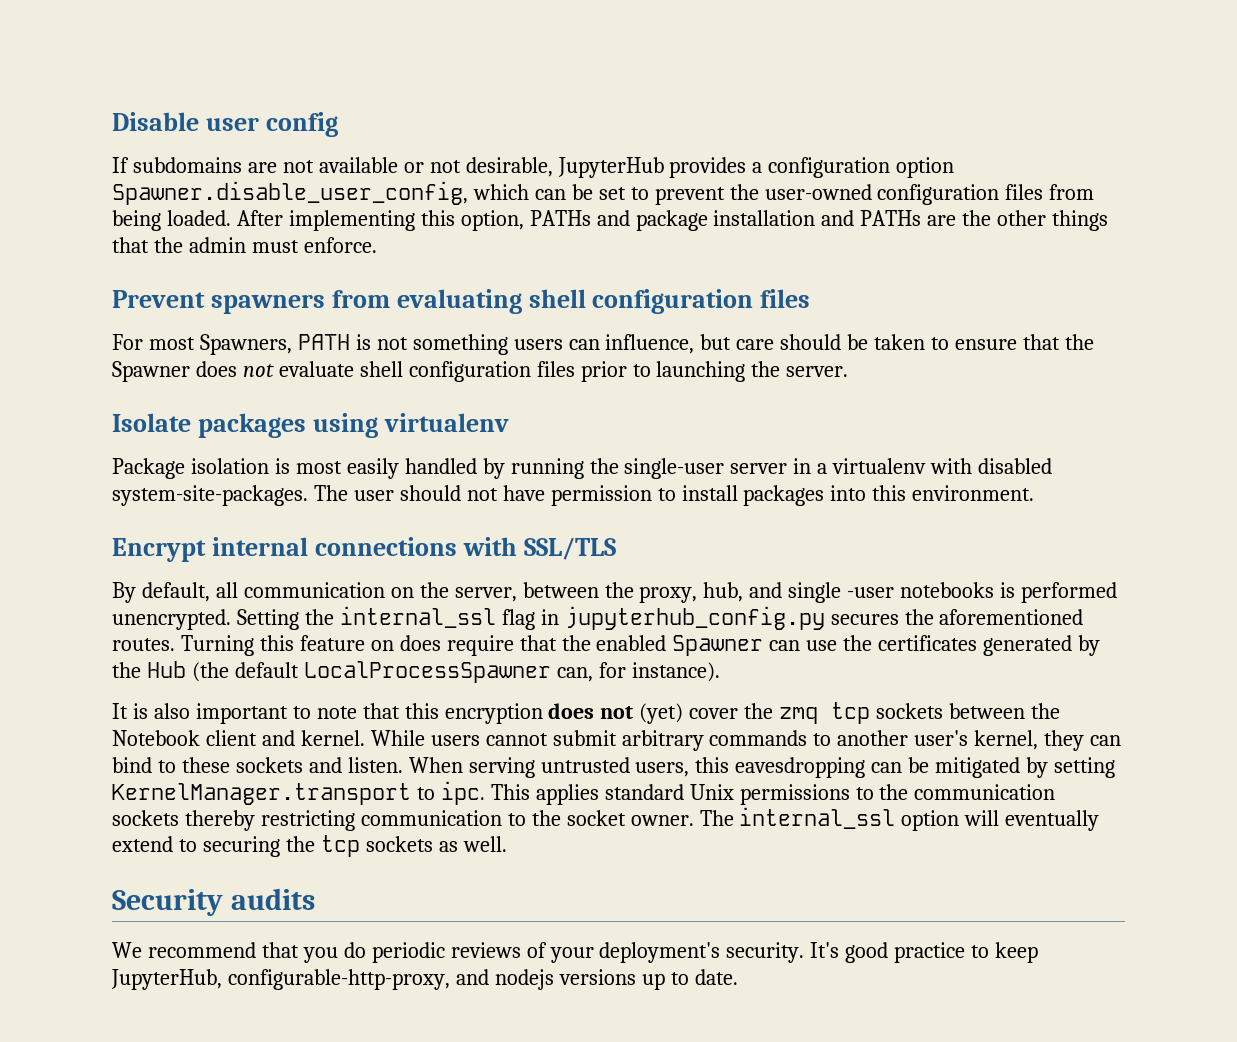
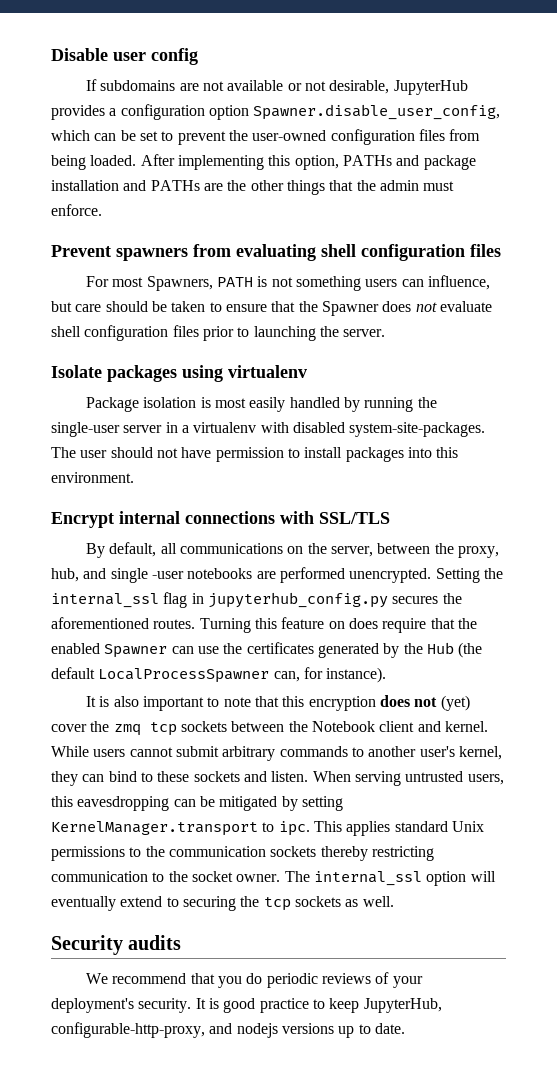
- By default, all communication on the server, between the proxy, hub, and single -user notebooks is performed unencrypted.
+ By default, all communications on the server, between the proxy, hub, and single -user notebooks are performed unencrypted.
- It's good practice to keep JupyterHub, configurable-http-proxy, and nodejs versions up to date.
+ It is good practice to keep JupyterHub, configurable-http-proxy, and nodejs versions up to date.

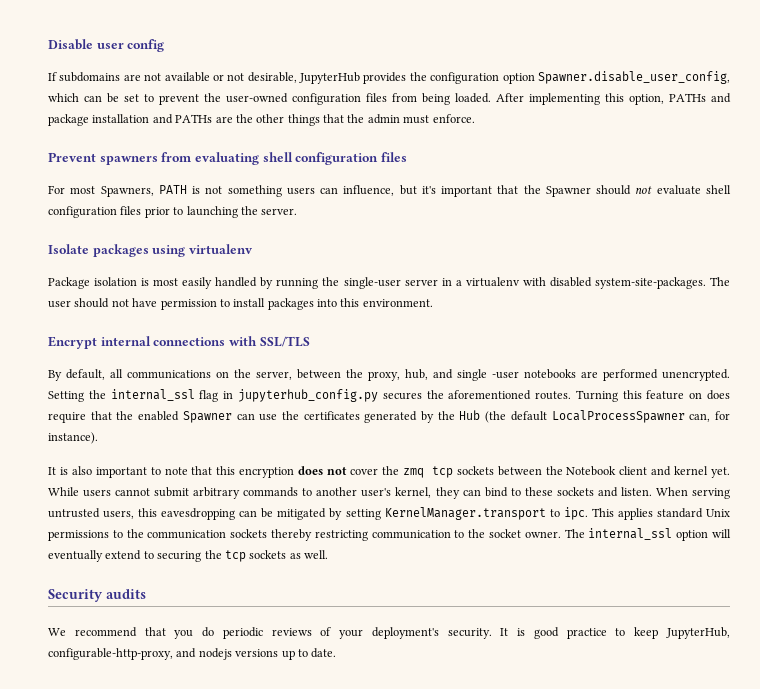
- If subdomains are not available or not desirable, JupyterHub provides a configuration option Spawner.disable_user_config, which can be set to prevent the user-owned configuration files from being loaded.
+ If subdomains are not available or not desirable, JupyterHub provides the configuration option Spawner.disable_user_config, which can be set to prevent the user-owned configuration files from being loaded.
- For most Spawners, PATH is not something users can influence, but care should be taken to ensure that the Spawner does not evaluate shell configuration files prior to launching the server.
+ For most Spawners, PATH is not something users can influence, but it's important that the Spawner should not evaluate shell configuration files prior to launching the server.
- It is also important to note that this encryption does not (yet) cover the zmq tcp sockets between the Notebook client and kernel.
+ It is also important to note that this encryption does not cover the zmq tcp sockets between the Notebook client and kernel yet.

